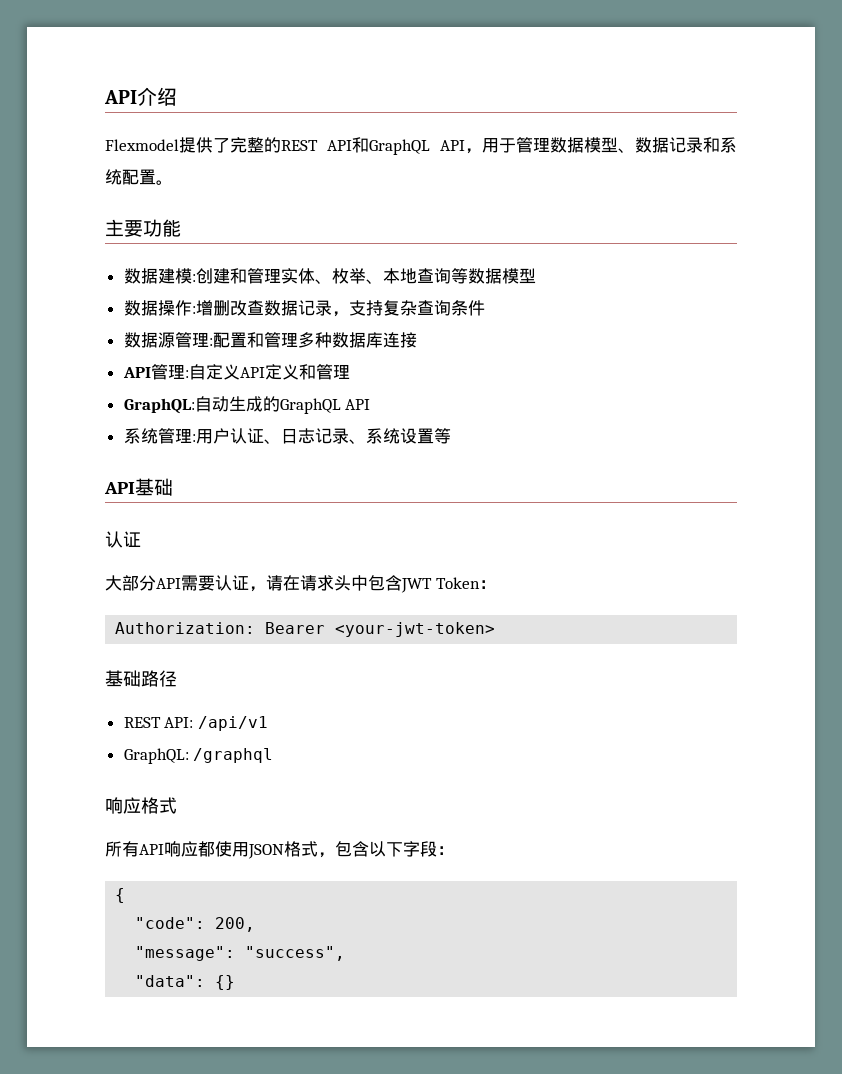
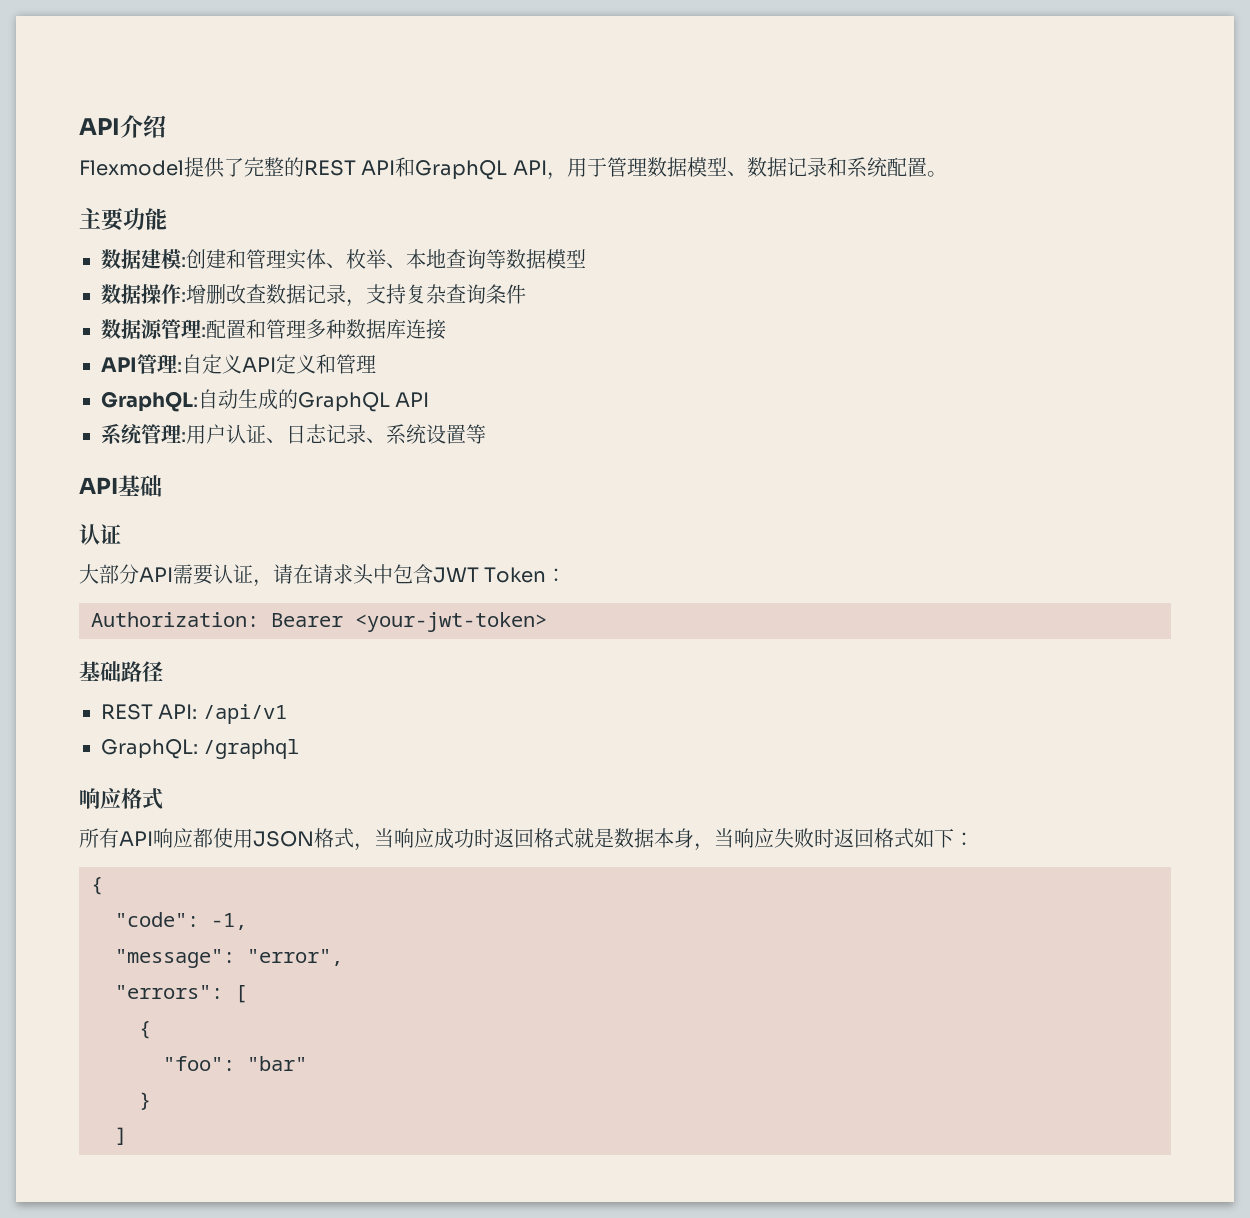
- 所有API响应都使用JSON格式，包含以下字段：
+ 所有API响应都使用JSON格式，当响应成功时返回格式就是数据本身，当响应失败时返回格式如下：
- "code": 200,
+ "code": -1,
- "message": "success",
- "data": {}
+ "message": "error",
+ "errors": [
+ {
+ "foo": "bar"
+ }
+ ]

